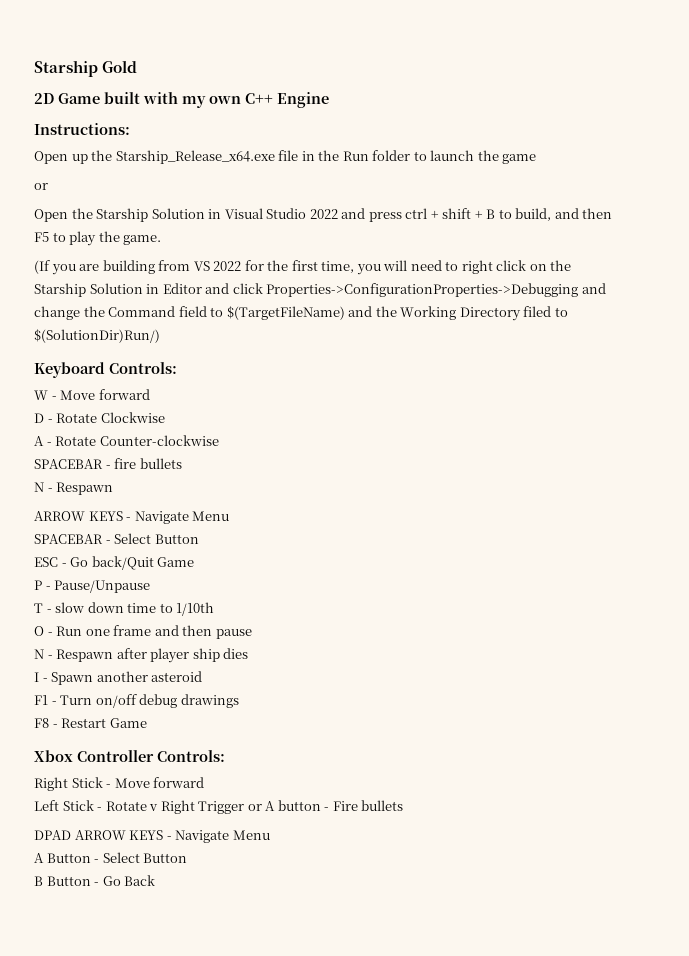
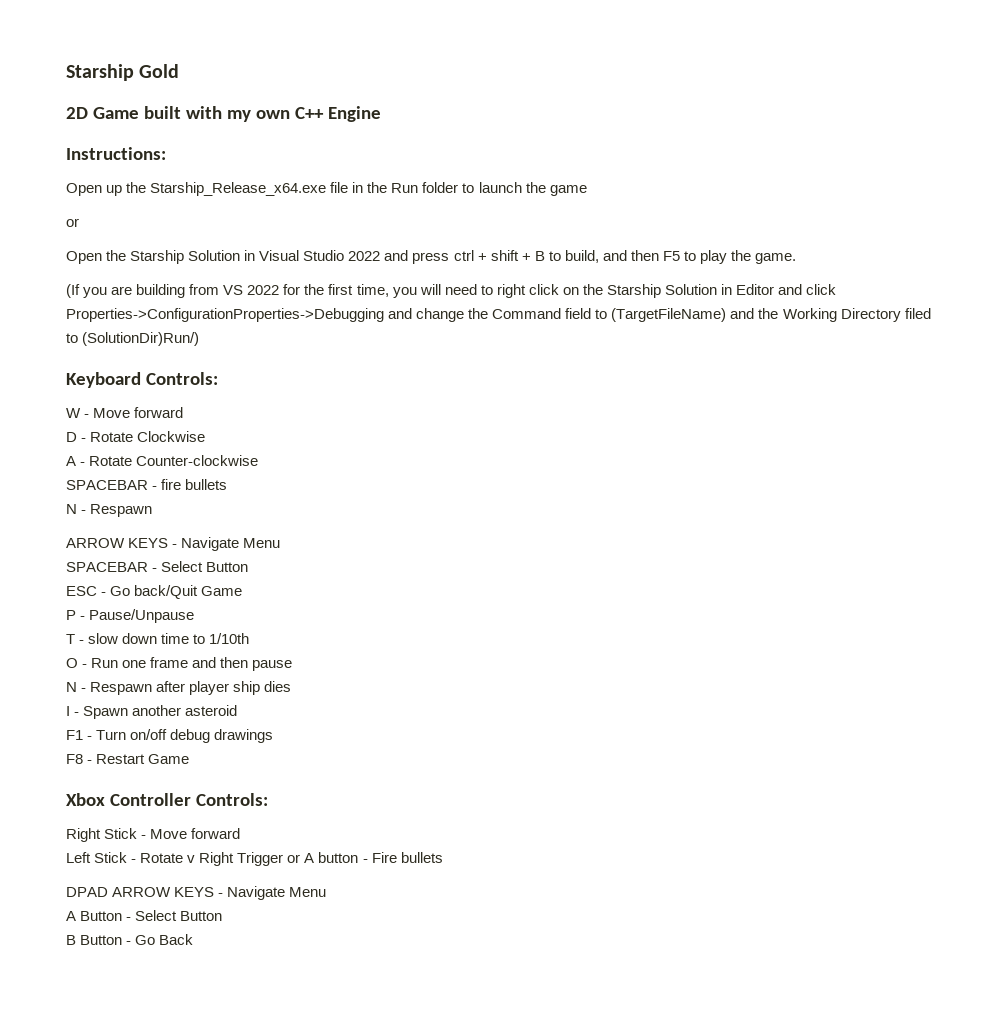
- (If you are building from VS 2022 for the first time, you will need to right click on the Starship Solution in Editor and click Properties->ConfigurationProperties->Debugging and change the Command field to $(TargetFileName) and the Working Directory filed to $(SolutionDir)Run/)
+ (If you are building from VS 2022 for the first time, you will need to right click on the Starship Solution in Editor and click Properties->ConfigurationProperties->Debugging and change the Command field to (TargetFileName) and the Working Directory filed to (SolutionDir)Run/)

